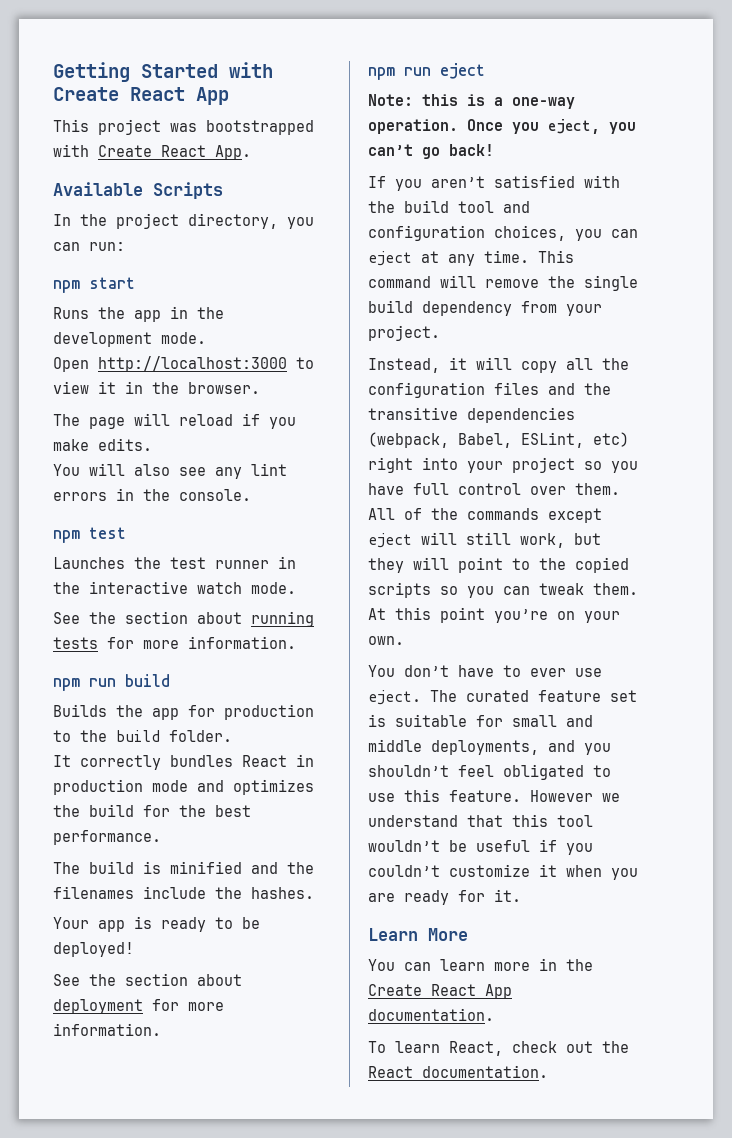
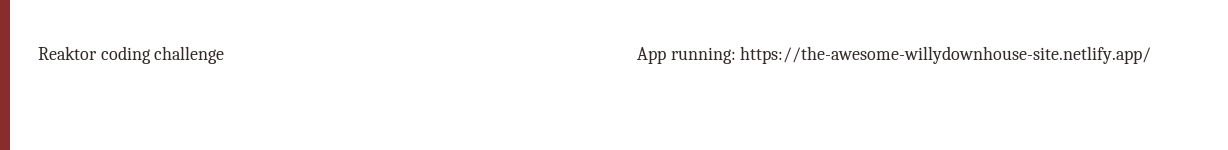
- Getting Started with Create React App
- This project was bootstrapped with Create React App.
- Available Scripts
- In the project directory, you can run:
- npm start
- Runs the app in the development mode.
- Open http://localhost:3000 to view it in the browser.
- The page will reload if you make edits.
- You will also see any lint errors in the console.
- npm test
- Launches the test runner in the interactive watch mode.
- See the section about running tests for more information.
- npm run build
- Builds the app for production to the build folder.
- It correctly bundles React in production mode and optimizes the build for the best performance.
- The build is minified and the filenames include the hashes.
- Your app is ready to be deployed!
- See the section about deployment for more information.
- npm run eject
- Note: this is a one-way operation. Once you eject, you can’t go back!
- If you aren’t satisfied with the build tool and configuration choices, you can eject at any time. This command will remove the single build dependency from your project.
- Instead, it will copy all the configuration files and the transitive dependencies (webpack, Babel, ESLint, etc) right into your project so you have full control over them. All of the commands except eject will still work, but they will point to the copied scripts so you can tweak them. At this point you’re on your own.
- You don’t have to ever use eject. The curated feature set is suitable for small and middle deployments, and you shouldn’t feel obligated to use this feature. However we understand that this tool wouldn’t be useful if you couldn’t customize it when you are ready for it.
- Learn More
- You can learn more in the Create React App documentation.
- To learn React, check out the React documentation.
+ Reaktor coding challenge
+ App running: https://the-awesome-willydownhouse-site.netlify.app/

